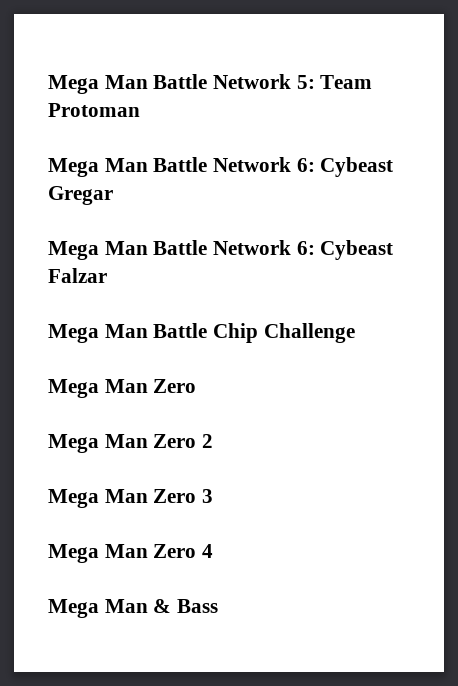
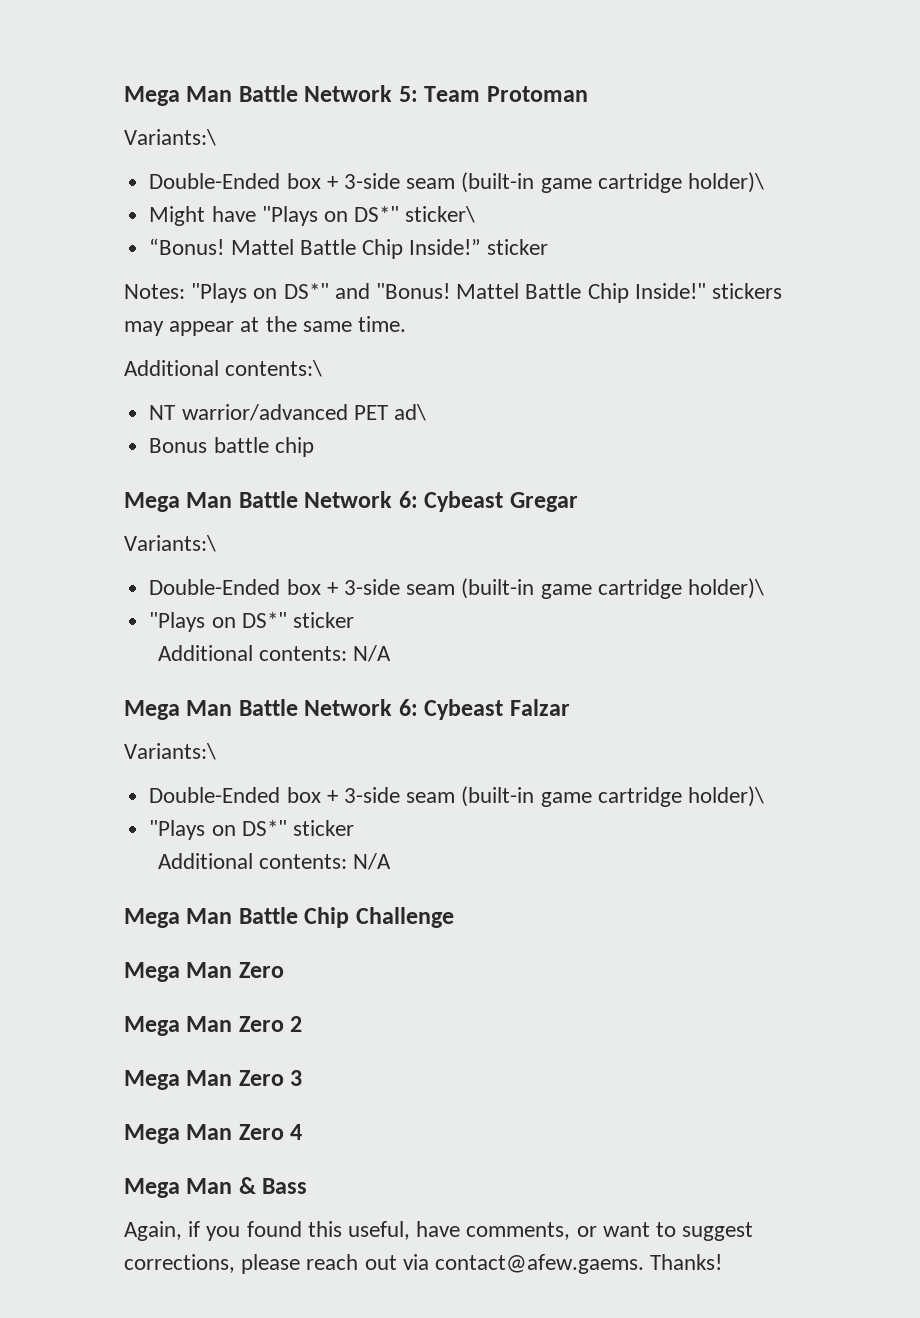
  Mega Man Battle Network 5: Team Protoman
+ Variants:\
+ Double-Ended box + 3-side seam (built-in game cartridge holder)\
+ Might have "Plays on DS*" sticker\
+ “Bonus! Mattel Battle Chip Inside!” sticker
+ Notes: "Plays on DS*" and "Bonus! Mattel Battle Chip Inside!" stickers may appear at the same time.
+ Additional contents:\
+ NT warrior/advanced PET ad\
+ Bonus battle chip
  Mega Man Battle Network 6: Cybeast Gregar
+ Variants:\
+ Double-Ended box + 3-side seam (built-in game cartridge holder)\
+ "Plays on DS*" sticker
+ Additional contents: N/A
  Mega Man Battle Network 6: Cybeast Falzar
+ Variants:\
+ Double-Ended box + 3-side seam (built-in game cartridge holder)\
+ "Plays on DS*" sticker
+ Additional contents: N/A
+ Again, if you found this useful, have comments, or want to suggest corrections, please reach out via contact@afew.gaems. Thanks!

